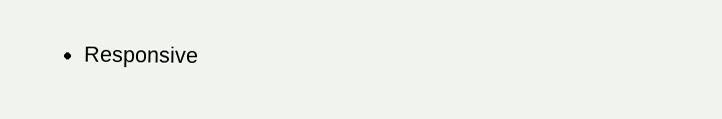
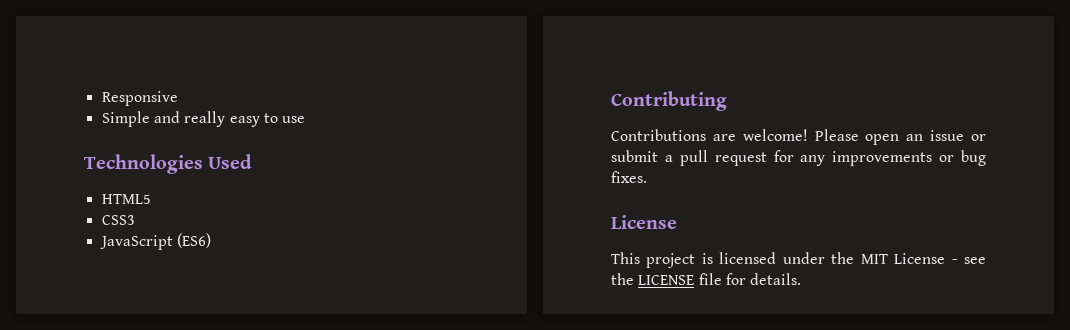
+ Simple and really easy to use
+ Technologies Used
+ HTML5
+ CSS3
+ JavaScript (ES6)
+ Contributing
+ Contributions are welcome! Please open an issue or submit a pull request for any improvements or bug fixes.
+ License
+ This project is licensed under the MIT License - see the LICENSE file for details.

